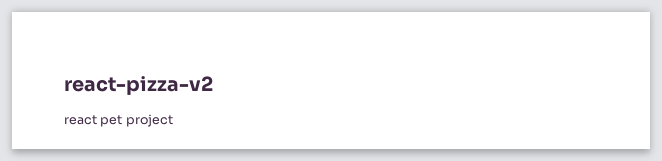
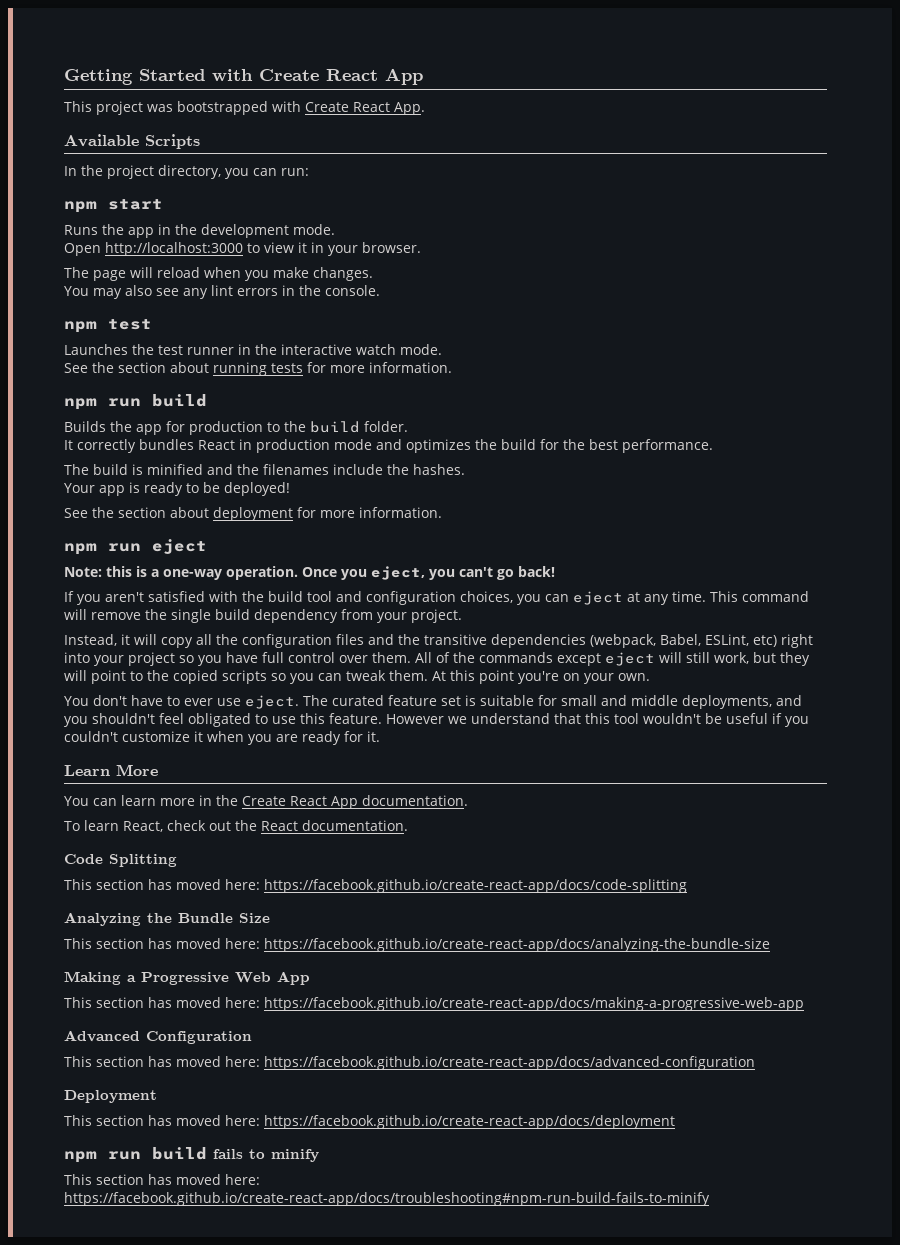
- react-pizza-v2
- react pet project
+ Getting Started with Create React App
+ This project was bootstrapped with Create React App.
+ Available Scripts
+ In the project directory, you can run:
+ npm start
+ Runs the app in the development mode.
+ Open http://localhost:3000 to view it in your browser.
+ The page will reload when you make changes.
+ You may also see any lint errors in the console.
+ npm test
+ Launches the test runner in the interactive watch mode.
+ See the section about running tests for more information.
+ npm run build
+ Builds the app for production to the build folder.
+ It correctly bundles React in production mode and optimizes the build for the best performance.
+ The build is minified and the filenames include the hashes.
+ Your app is ready to be deployed!
+ See the section about deployment for more information.
+ npm run eject
+ Note: this is a one-way operation. Once you eject, you can't go back!
+ If you aren't satisfied with the build tool and configuration choices, you can eject at any time. This command will remove the single build dependency from your project.
+ Instead, it will copy all the configuration files and the transitive dependencies (webpack, Babel, ESLint, etc) right into your project so you have full control over them. All of the commands except eject will still work, but they will point to the copied scripts so you can tweak them. At this point you're on your own.
+ You don't have to ever use eject. The curated feature set is suitable for small and middle deployments, and you shouldn't feel obligated to use this feature. However we understand that this tool wouldn't be useful if you couldn't customize it when you are ready for it.
+ Learn More
+ You can learn more in the Create React App documentation.
+ To learn React, check out the React documentation.
+ Code Splitting
+ This section has moved here: https://facebook.github.io/create-react-app/docs/code-splitting
+ Analyzing the Bundle Size
+ This section has moved here: https://facebook.github.io/create-react-app/docs/analyzing-the-bundle-size
+ Making a Progressive Web App
+ This section has moved here: https://facebook.github.io/create-react-app/docs/making-a-progressive-web-app
+ Advanced Configuration
+ This section has moved here: https://facebook.github.io/create-react-app/docs/advanced-configuration
+ Deployment
+ This section has moved here: https://facebook.github.io/create-react-app/docs/deployment
+ npm run build fails to minify
+ This section has moved here: https://facebook.github.io/create-react-app/docs/troubleshooting#npm-run-build-fails-to-minify

